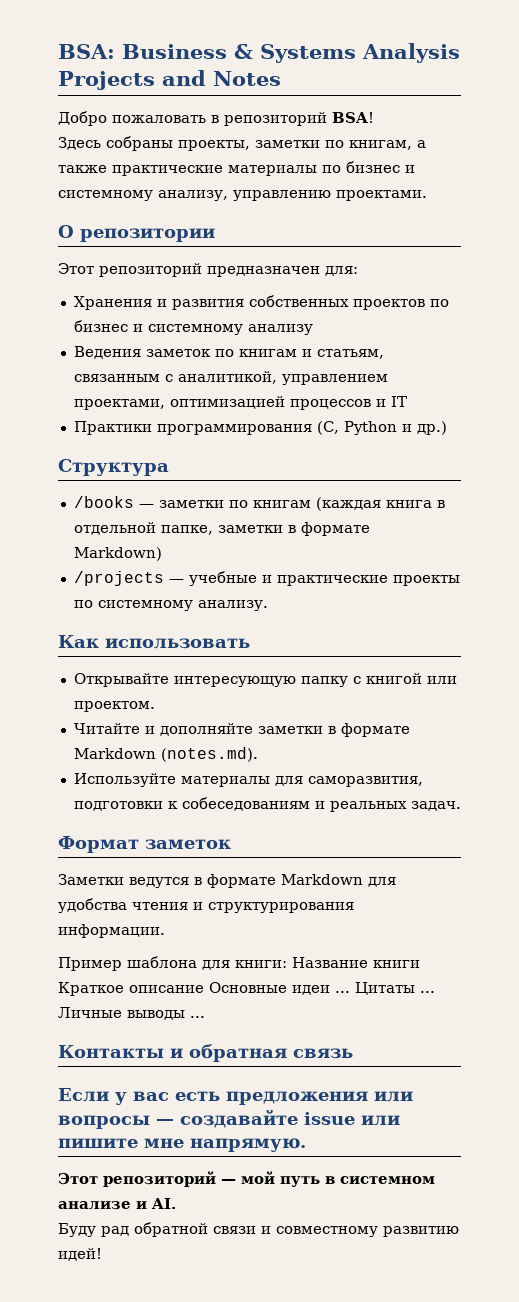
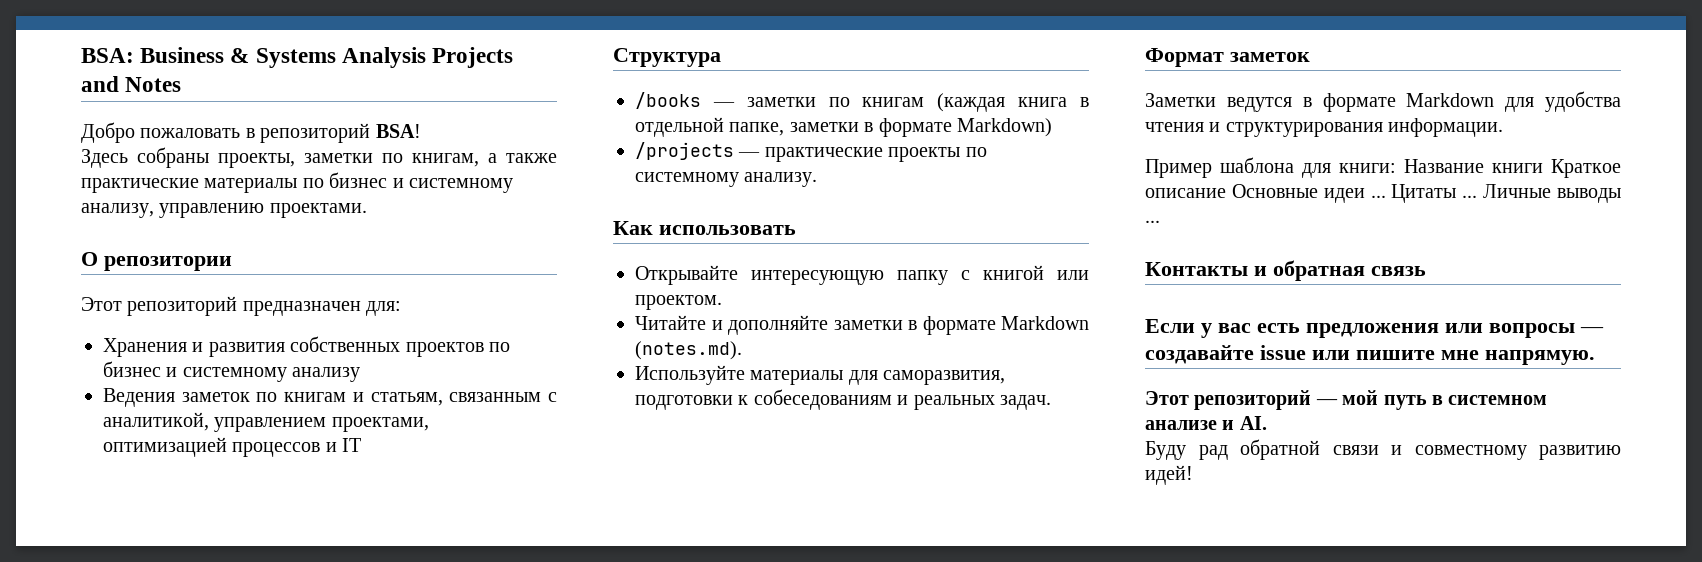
- Практики программирования (C, Python и др.)
- /projects — учебные и практические проекты по системному анализу.
+ /projects — практические проекты по системному анализу.

